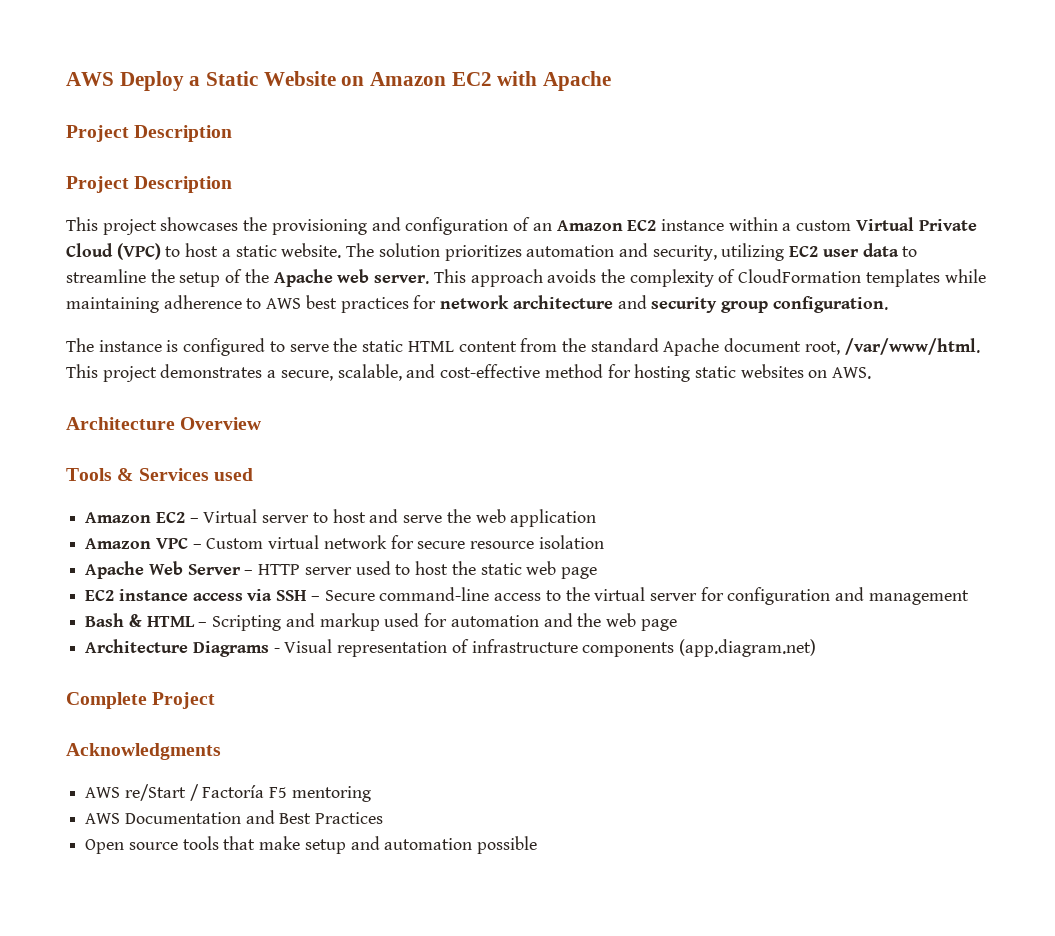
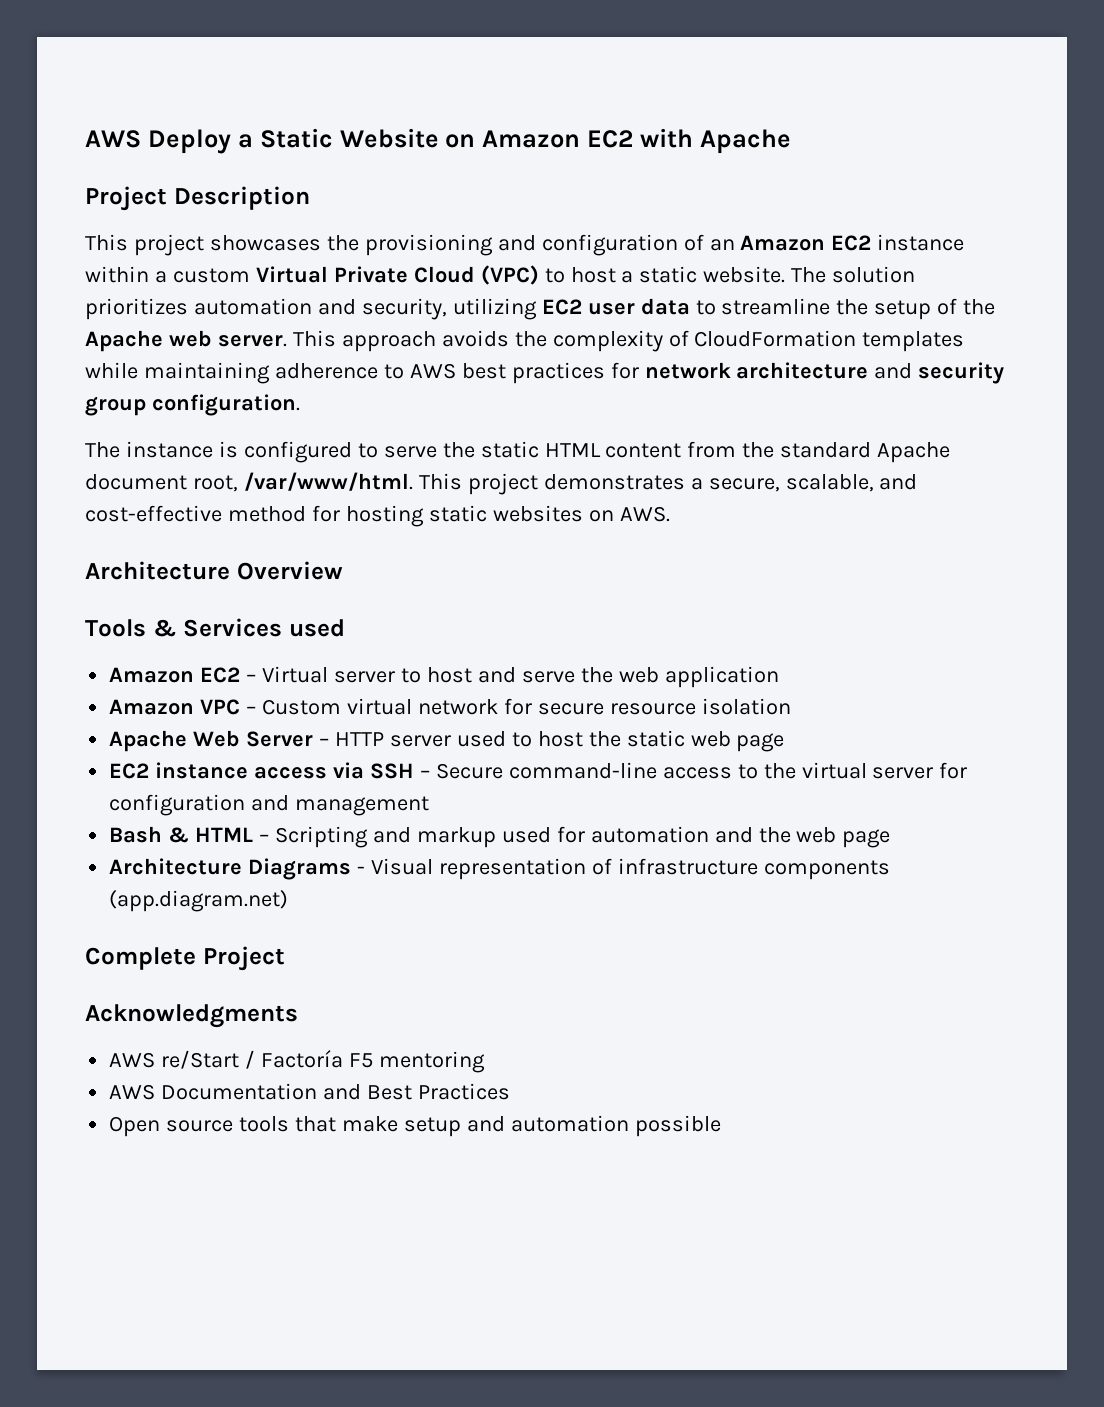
  AWS Deploy a Static Website on Amazon EC2 with Apache
- Project Description

